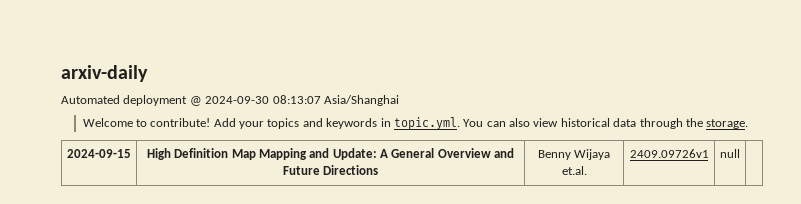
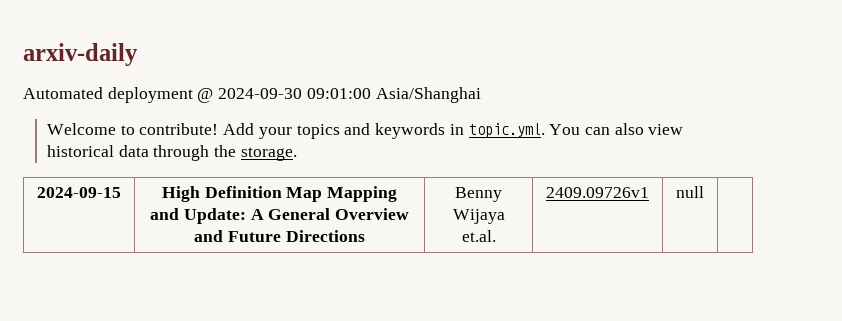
- Automated deployment @ 2024-09-30 08:13:07 Asia/Shanghai
+ Automated deployment @ 2024-09-30 09:01:00 Asia/Shanghai

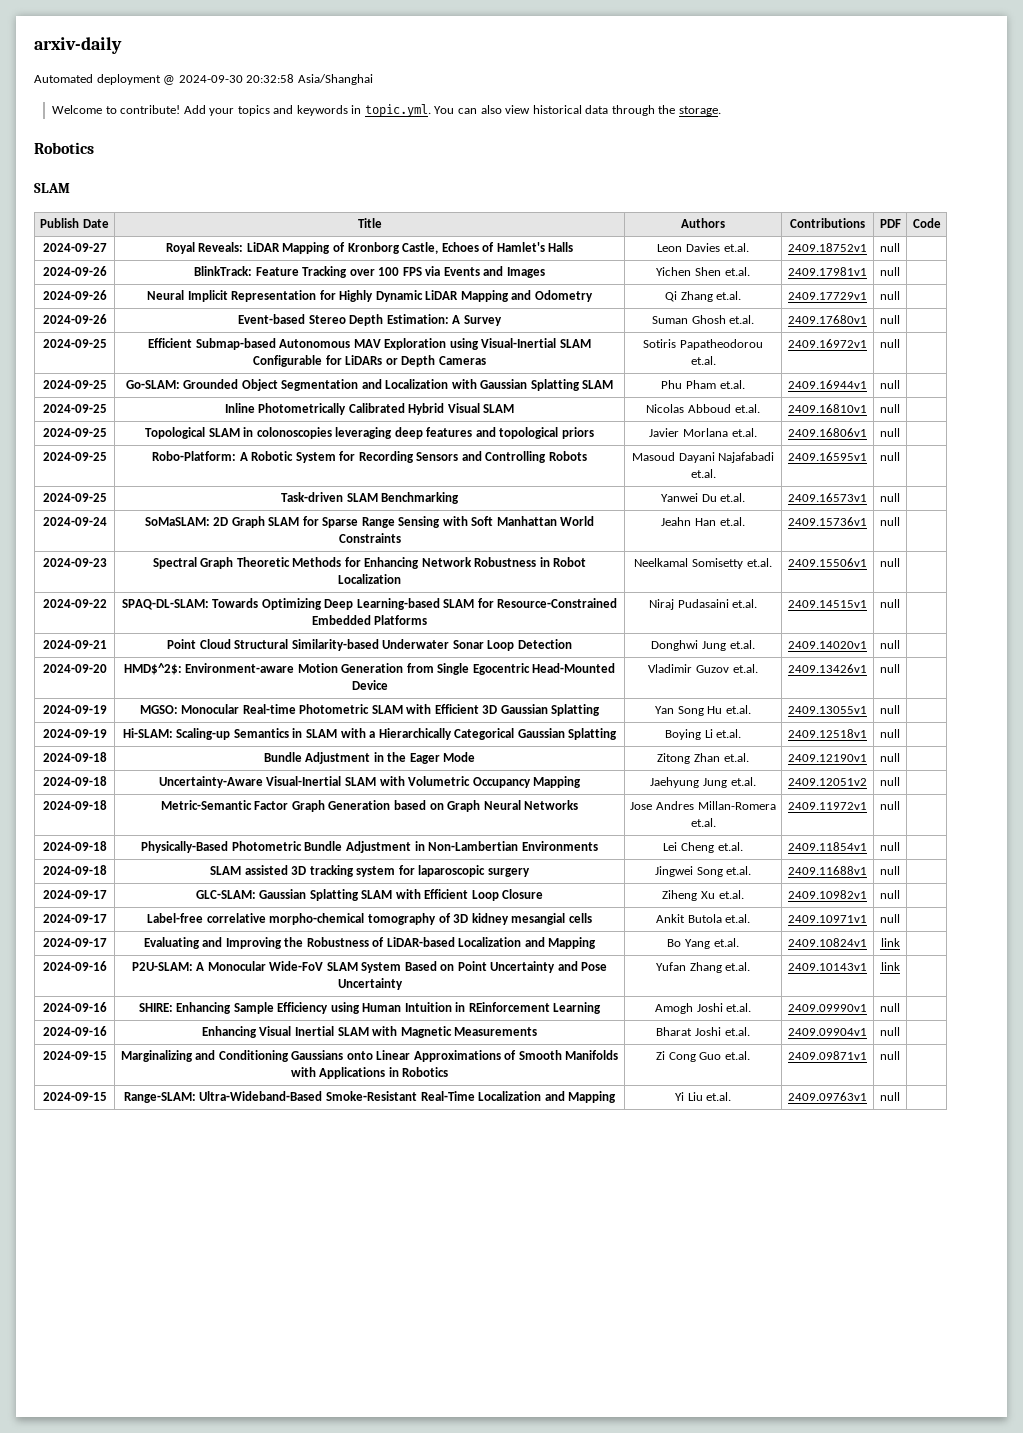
- Automated deployment @ 2024-09-30 09:01:00 Asia/Shanghai
+ Automated deployment @ 2024-09-30 20:32:58 Asia/Shanghai
  Add your topics and keywords in topic.yml. You can also view historical data through the storage.
- 2024-09-15 | High Definition Map Mapping and Update: A General Overview and Future Directions | Benny Wijaya et.al. | 2409.09726v1 | null |
+ Robotics
+ SLAM
+ Publish Date | Title | Authors | Contributions | PDF | Code
+ 2024-09-27 | Royal Reveals: LiDAR Mapping of Kronborg Castle, Echoes of Hamlet's Halls | Leon Davies et.al. | 2409.18752v1 | null |
+ 2024-09-26 | BlinkTrack: Feature Tracking over 100 FPS via Events and Images | Yichen Shen et.al. | 2409.17981v1 | null |
+ 2024-09-26 | Neural Implicit Representation for Highly Dynamic LiDAR Mapping and Odometry | Qi Zhang et.al. | 2409.17729v1 | null |
+ 2024-09-26 | Event-based Stereo Depth Estimation: A Survey | Suman Ghosh et.al. | 2409.17680v1 | null |
+ 2024-09-25 | Efficient Submap-based Autonomous MAV Exploration using Visual-Inertial SLAM Configurable for LiDARs or Depth Cameras | Sotiris Papatheodorou et.al. | 2409.16972v1 | null |
+ 2024-09-25 | Go-SLAM: Grounded Object Segmentation and Localization with Gaussian Splatting SLAM | Phu Pham et.al. | 2409.16944v1 | null |
+ 2024-09-25 | Inline Photometrically Calibrated Hybrid Visual SLAM | Nicolas Abboud et.al. | 2409.16810v1 | null |
+ 2024-09-25 | Topological SLAM in colonoscopies leveraging deep features and topological priors | Javier Morlana et.al. | 2409.16806v1 | null |
+ 2024-09-25 | Robo-Platform: A Robotic System for Recording Sensors and Controlling Robots | Masoud Dayani Najafabadi et.al. | 2409.16595v1 | null |
+ 2024-09-25 | Task-driven SLAM Benchmarking | Yanwei Du et.al. | 2409.16573v1 | null |
+ 2024-09-24 | SoMaSLAM: 2D Graph SLAM for Sparse Range Sensing with Soft Manhattan World Constraints | Jeahn Han et.al. | 2409.15736v1 | null |
+ 2024-09-23 | Spectral Graph Theoretic Methods for Enhancing Network Robustness in Robot Localization | Neelkamal Somisetty et.al. | 2409.15506v1 | null |
+ 2024-09-22 | SPAQ-DL-SLAM: Towards Optimizing Deep Learning-based SLAM for Resource-Constrained Embedded Platforms | Niraj Pudasaini et.al. | 2409.14515v1 | null |
+ 2024-09-21 | Point Cloud Structural Similarity-based Underwater Sonar Loop Detection | Donghwi Jung et.al. | 2409.14020v1 | null |
+ 2024-09-20 | HMD$^2$: Environment-aware Motion Generation from Single Egocentric Head-Mounted Device | Vladimir Guzov et.al. | 2409.13426v1 | null |
+ 2024-09-19 | MGSO: Monocular Real-time Photometric SLAM with Efficient 3D Gaussian Splatting | Yan Song Hu et.al. | 2409.13055v1 | null |
+ 2024-09-19 | Hi-SLAM: Scaling-up Semantics in SLAM with a Hierarchically Categorical Gaussian Splatting | Boying Li et.al. | 2409.12518v1 | null |
+ 2024-09-18 | Bundle Adjustment in the Eager Mode | Zitong Zhan et.al. | 2409.12190v1 | null |
+ 2024-09-18 | Uncertainty-Aware Visual-Inertial SLAM with Volumetric Occupancy Mapping | Jaehyung Jung et.al. | 2409.12051v2 | null |
+ 2024-09-18 | Metric-Semantic Factor Graph Generation based on Graph Neural Networks | Jose Andres Millan-Romera et.al. | 2409.11972v1 | null |
+ 2024-09-18 | Physically-Based Photometric Bundle Adjustment in Non-Lambertian Environments | Lei Cheng et.al. | 2409.11854v1 | null |
+ 2024-09-18 | SLAM assisted 3D tracking system for laparoscopic surgery | Jingwei Song et.al. | 2409.11688v1 | null |
+ 2024-09-17 | GLC-SLAM: Gaussian Splatting SLAM with Efficient Loop Closure | Ziheng Xu et.al. | 2409.10982v1 | null |
+ 2024-09-17 | Label-free correlative morpho-chemical tomography of 3D kidney mesangial cells | Ankit Butola et.al. | 2409.10971v1 | null |
+ 2024-09-17 | Evaluating and Improving the Robustness of LiDAR-based Localization and Mapping | Bo Yang et.al. | 2409.10824v1 | link |
+ 2024-09-16 | P2U-SLAM: A Monocular Wide-FoV SLAM System Based on Point Uncertainty and Pose Uncertainty | Yufan Zhang et.al. | 2409.10143v1 | link |
+ 2024-09-16 | SHIRE: Enhancing Sample Efficiency using Human Intuition in REinforcement Learning | Amogh Joshi et.al. | 2409.09990v1 | null |
+ 2024-09-16 | Enhancing Visual Inertial SLAM with Magnetic Measurements | Bharat Joshi et.al. | 2409.09904v1 | null |
+ 2024-09-15 | Marginalizing and Conditioning Gaussians onto Linear Approximations of Smooth Manifolds with Applications in Robotics | Zi Cong Guo et.al. | 2409.09871v1 | null |
+ 2024-09-15 | Range-SLAM: Ultra-Wideband-Based Smoke-Resistant Real-Time Localization and Mapping | Yi Liu et.al. | 2409.09763v1 | null |

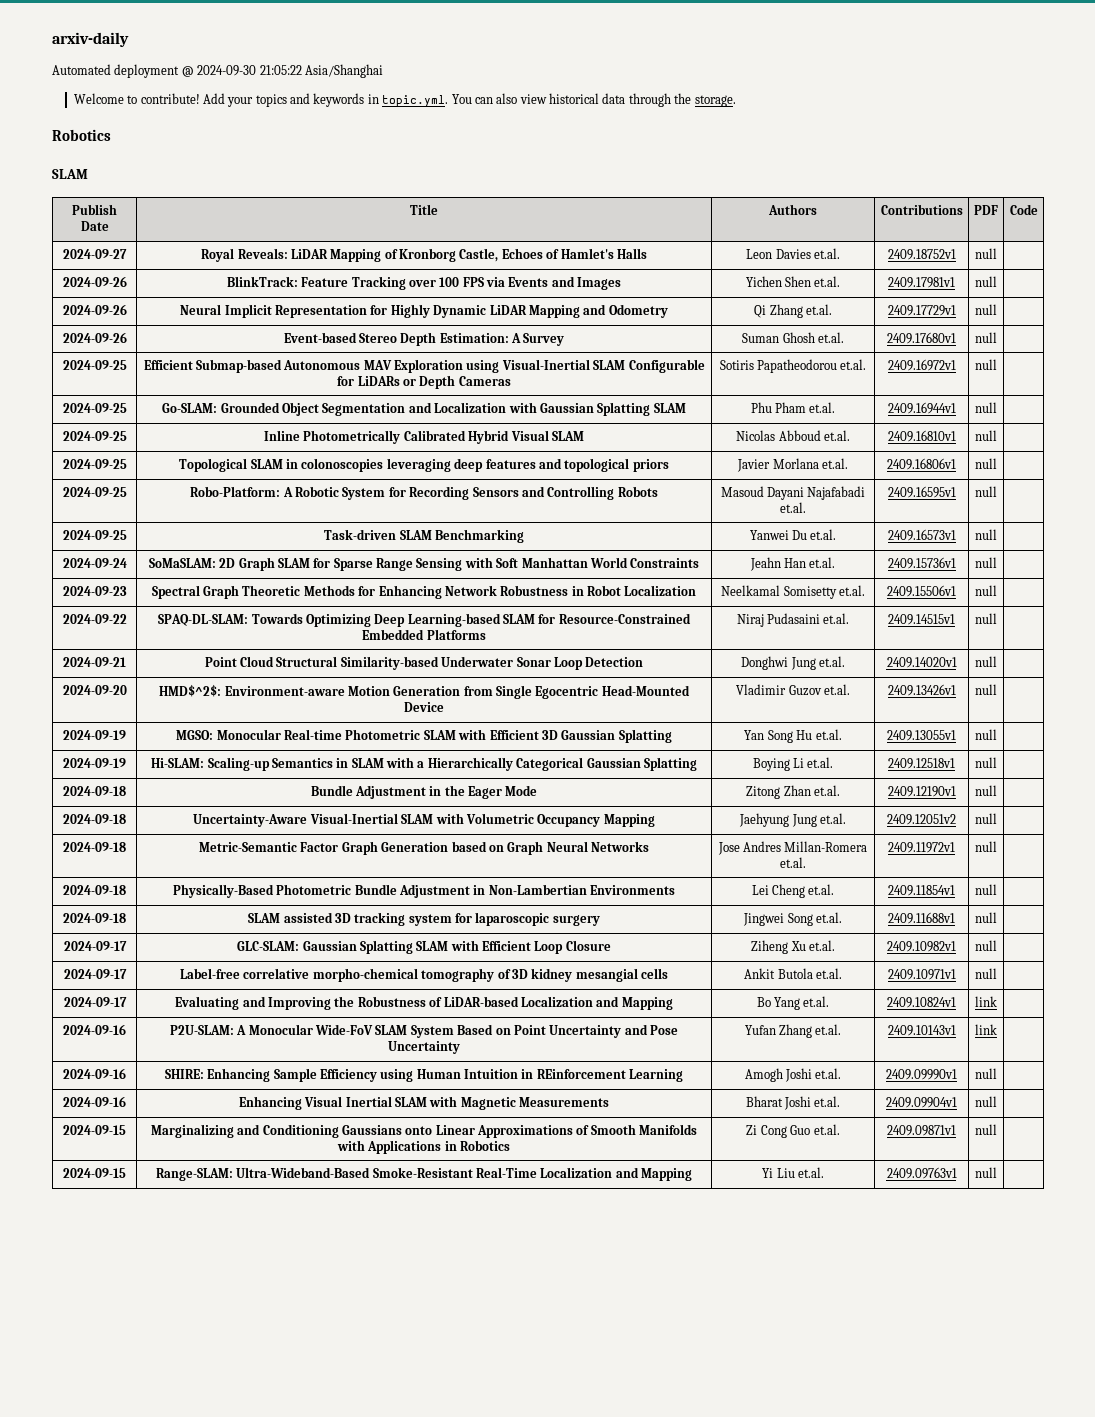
- Automated deployment @ 2024-09-30 20:32:58 Asia/Shanghai
+ Automated deployment @ 2024-09-30 21:05:22 Asia/Shanghai

